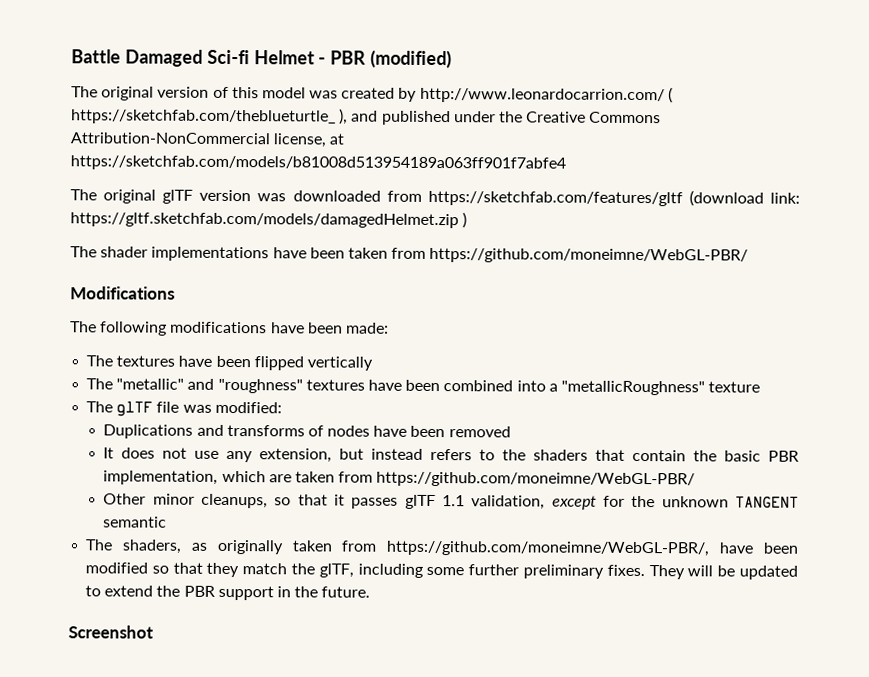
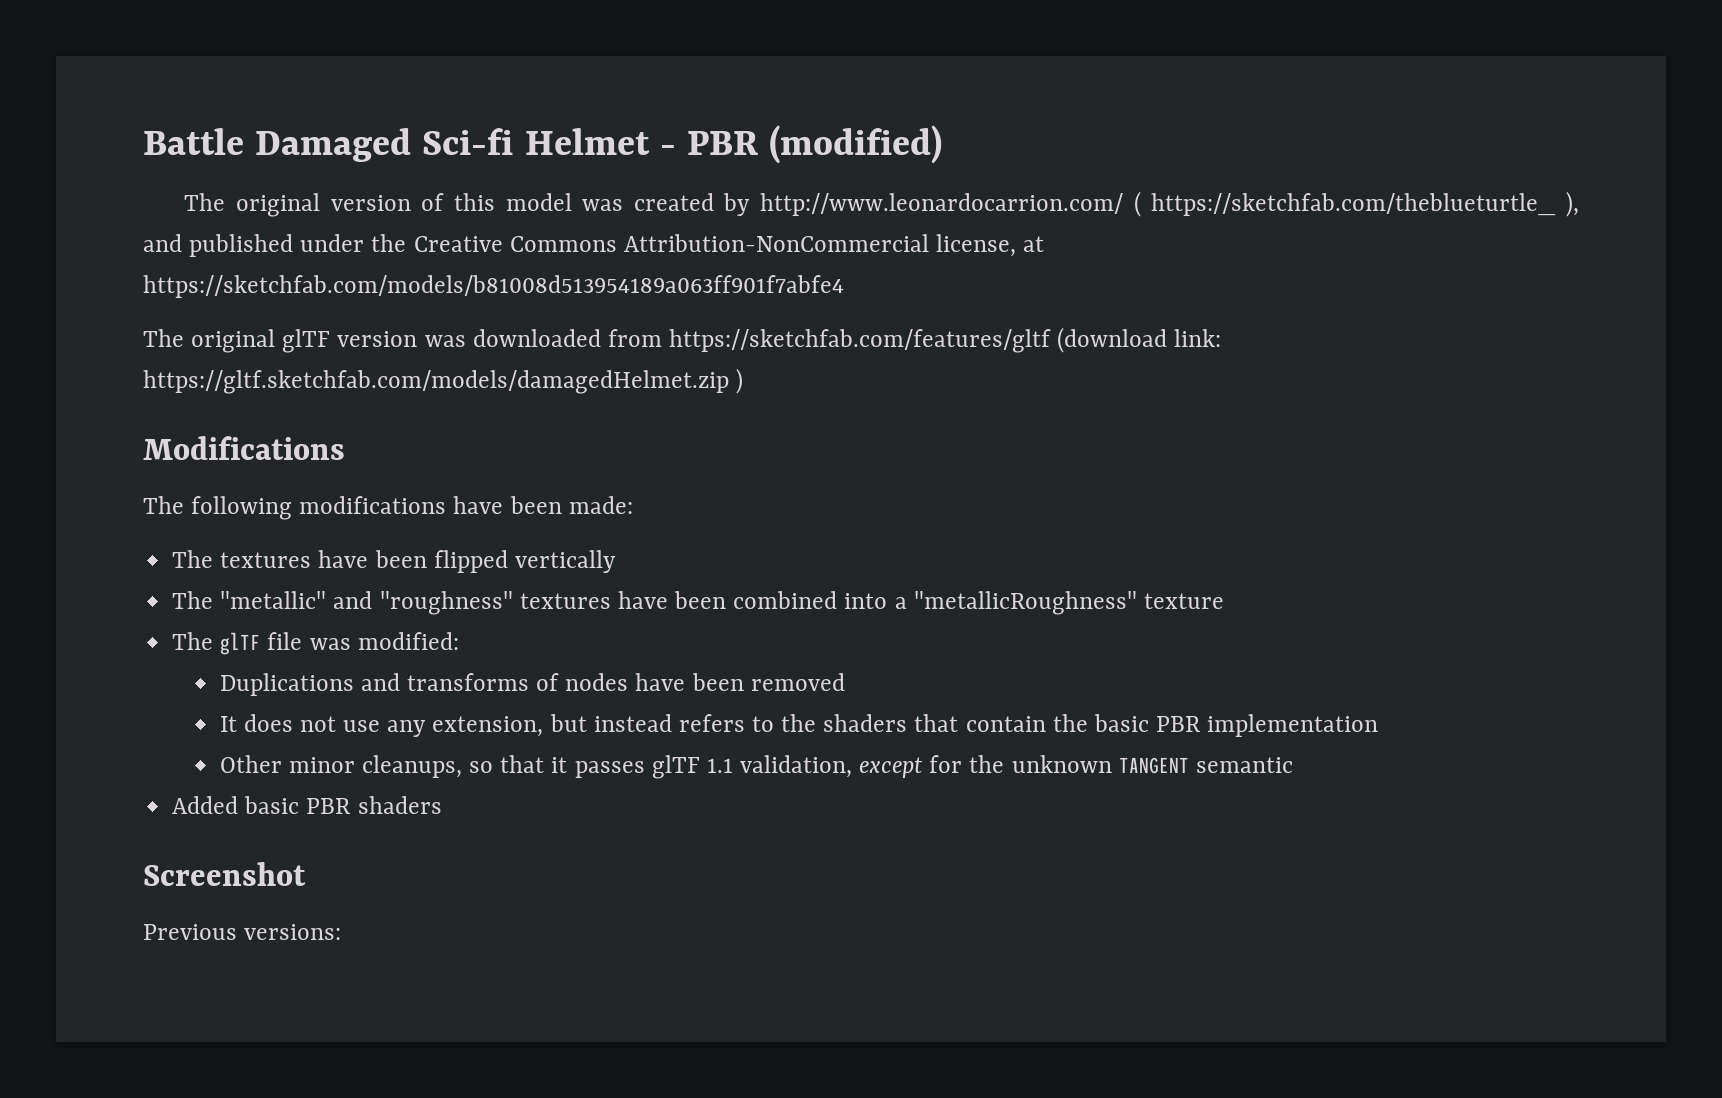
- The shader implementations have been taken from https://github.com/moneimne/WebGL-PBR/
- It does not use any extension, but instead refers to the shaders that contain the basic PBR implementation, which are taken from https://github.com/moneimne/WebGL-PBR/
+ It does not use any extension, but instead refers to the shaders that contain the basic PBR implementation
- The shaders, as originally taken from https://github.com/moneimne/WebGL-PBR/, have been modified so that they match the glTF, including some further preliminary fixes. They will be updated to extend the PBR support in the future.
+ Added basic PBR shaders
+ Previous versions:

